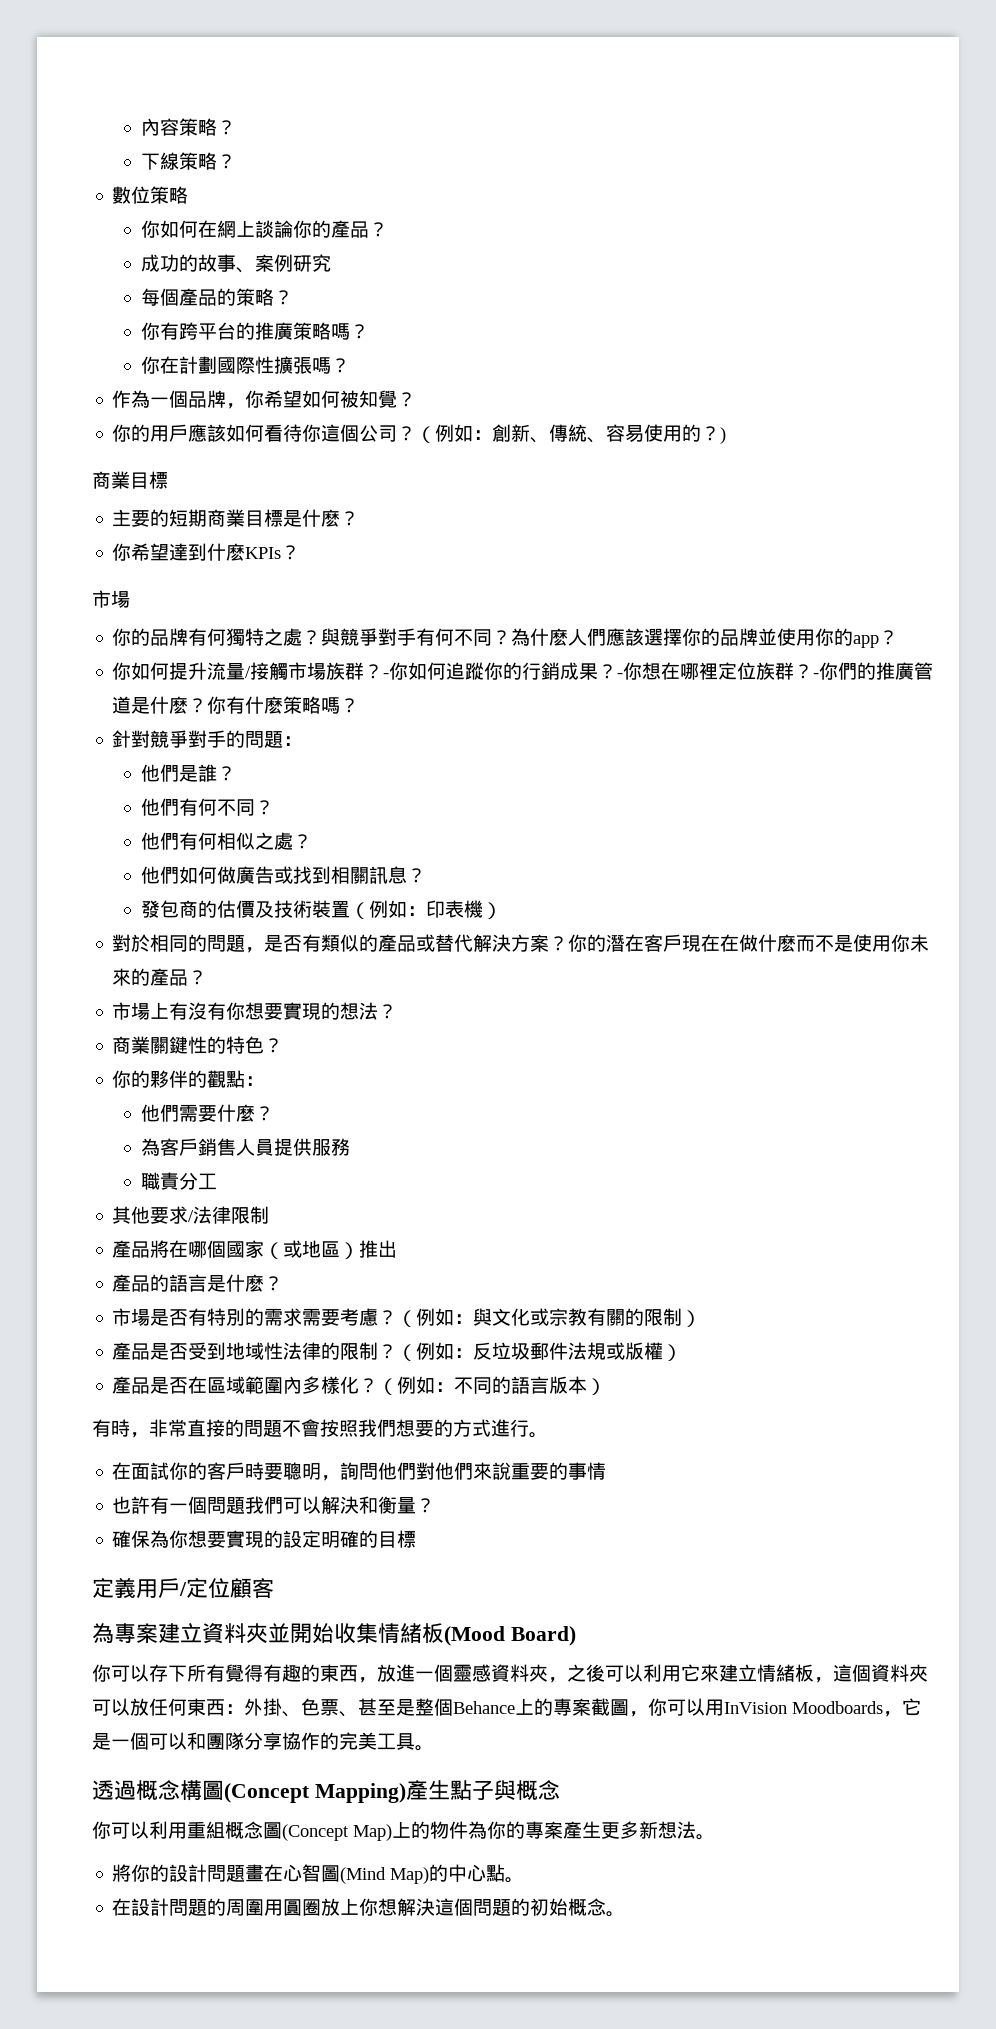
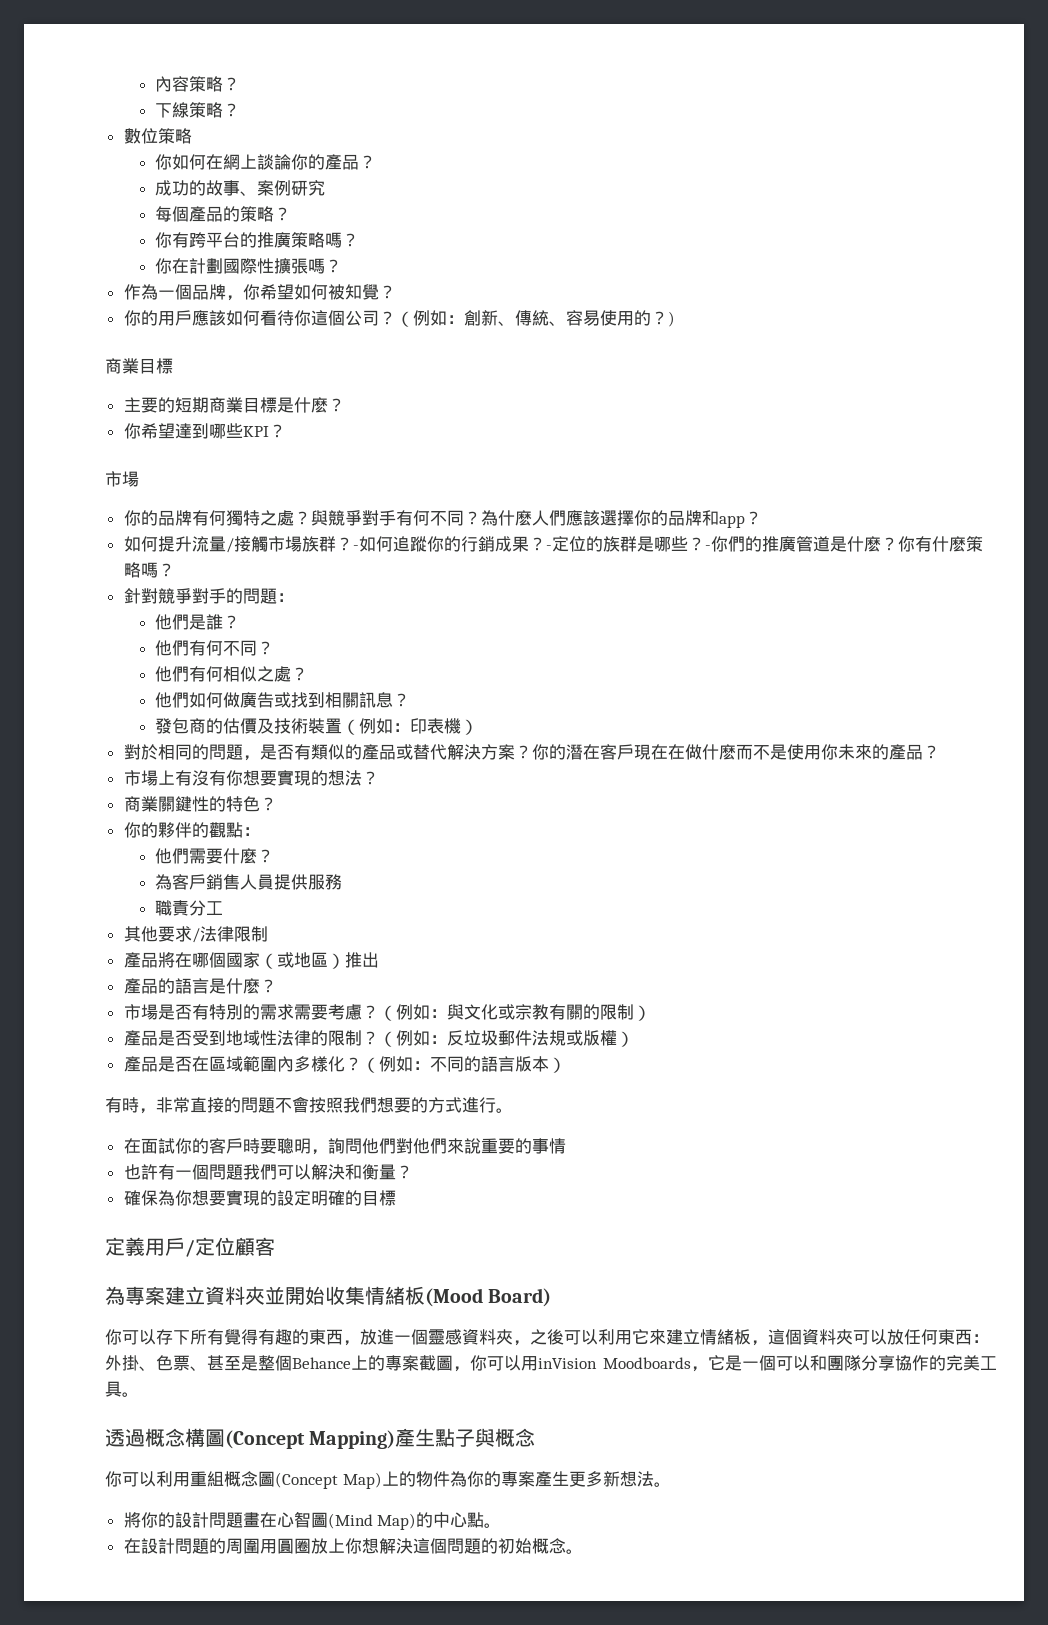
- 你希望達到什麽KPIs？
+ 你希望達到哪些KPI？
- 為什麽人們應該選擇你的品牌並使用你的app？
+ 為什麽人們應該選擇你的品牌和app？
- 你如何提升流量/接觸市場族群？
+ 如何提升流量/接觸市場族群？
- -你如何追蹤你的行銷成果？
+ -如何追蹤你的行銷成果？
- -你想在哪裡定位族群？
+ -定位的族群是哪些？
- 你可以存下所有覺得有趣的東西，放進一個靈感資料夾，之後可以利用它來建立情緒板，這個資料夾可以放任何東西：外掛、色票、甚至是整個Behance上的專案截圖，你可以用InVision Moodboards，它是一個可以和團隊分享協作的完美工具。
+ 你可以存下所有覺得有趣的東西，放進一個靈感資料夾，之後可以利用它來建立情緒板，這個資料夾可以放任何東西：外掛、色票、甚至是整個Behance上的專案截圖，你可以用inVision Moodboards，它是一個可以和團隊分享協作的完美工具。

